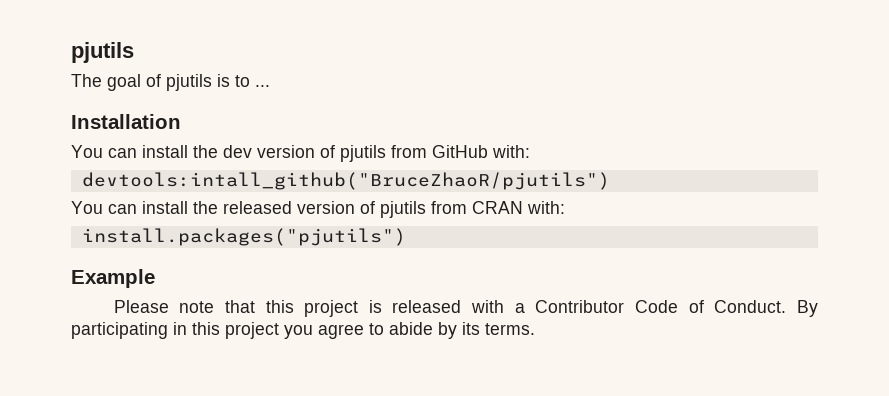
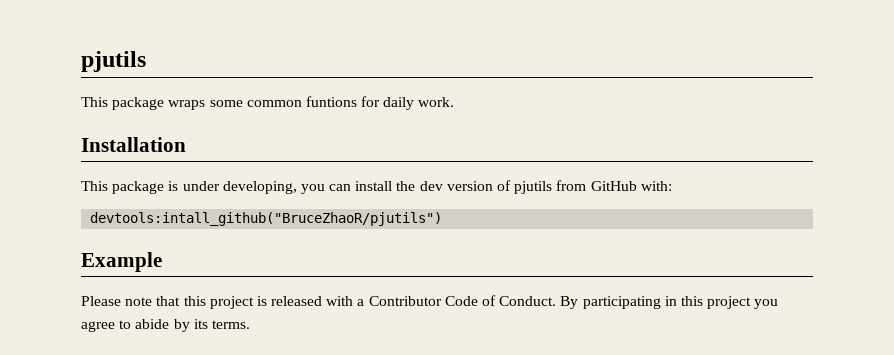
- The goal of pjutils is to ...
+ This package wraps some common funtions for daily work.
  Installation
- You can install the dev version of pjutils from GitHub with:
+ This package is under developing, you can install the dev version of pjutils from GitHub with:
- You can install the released version of pjutils from CRAN with:
- install.packages("pjutils")

